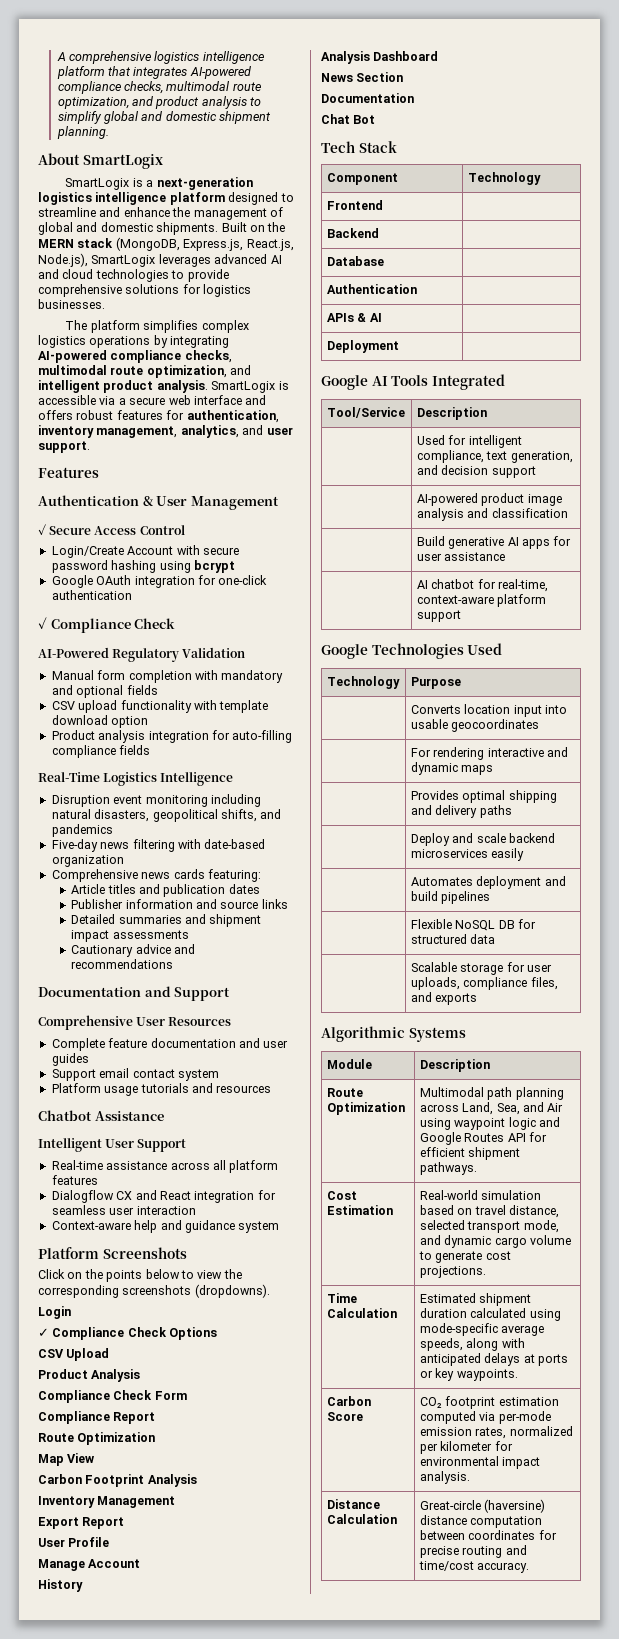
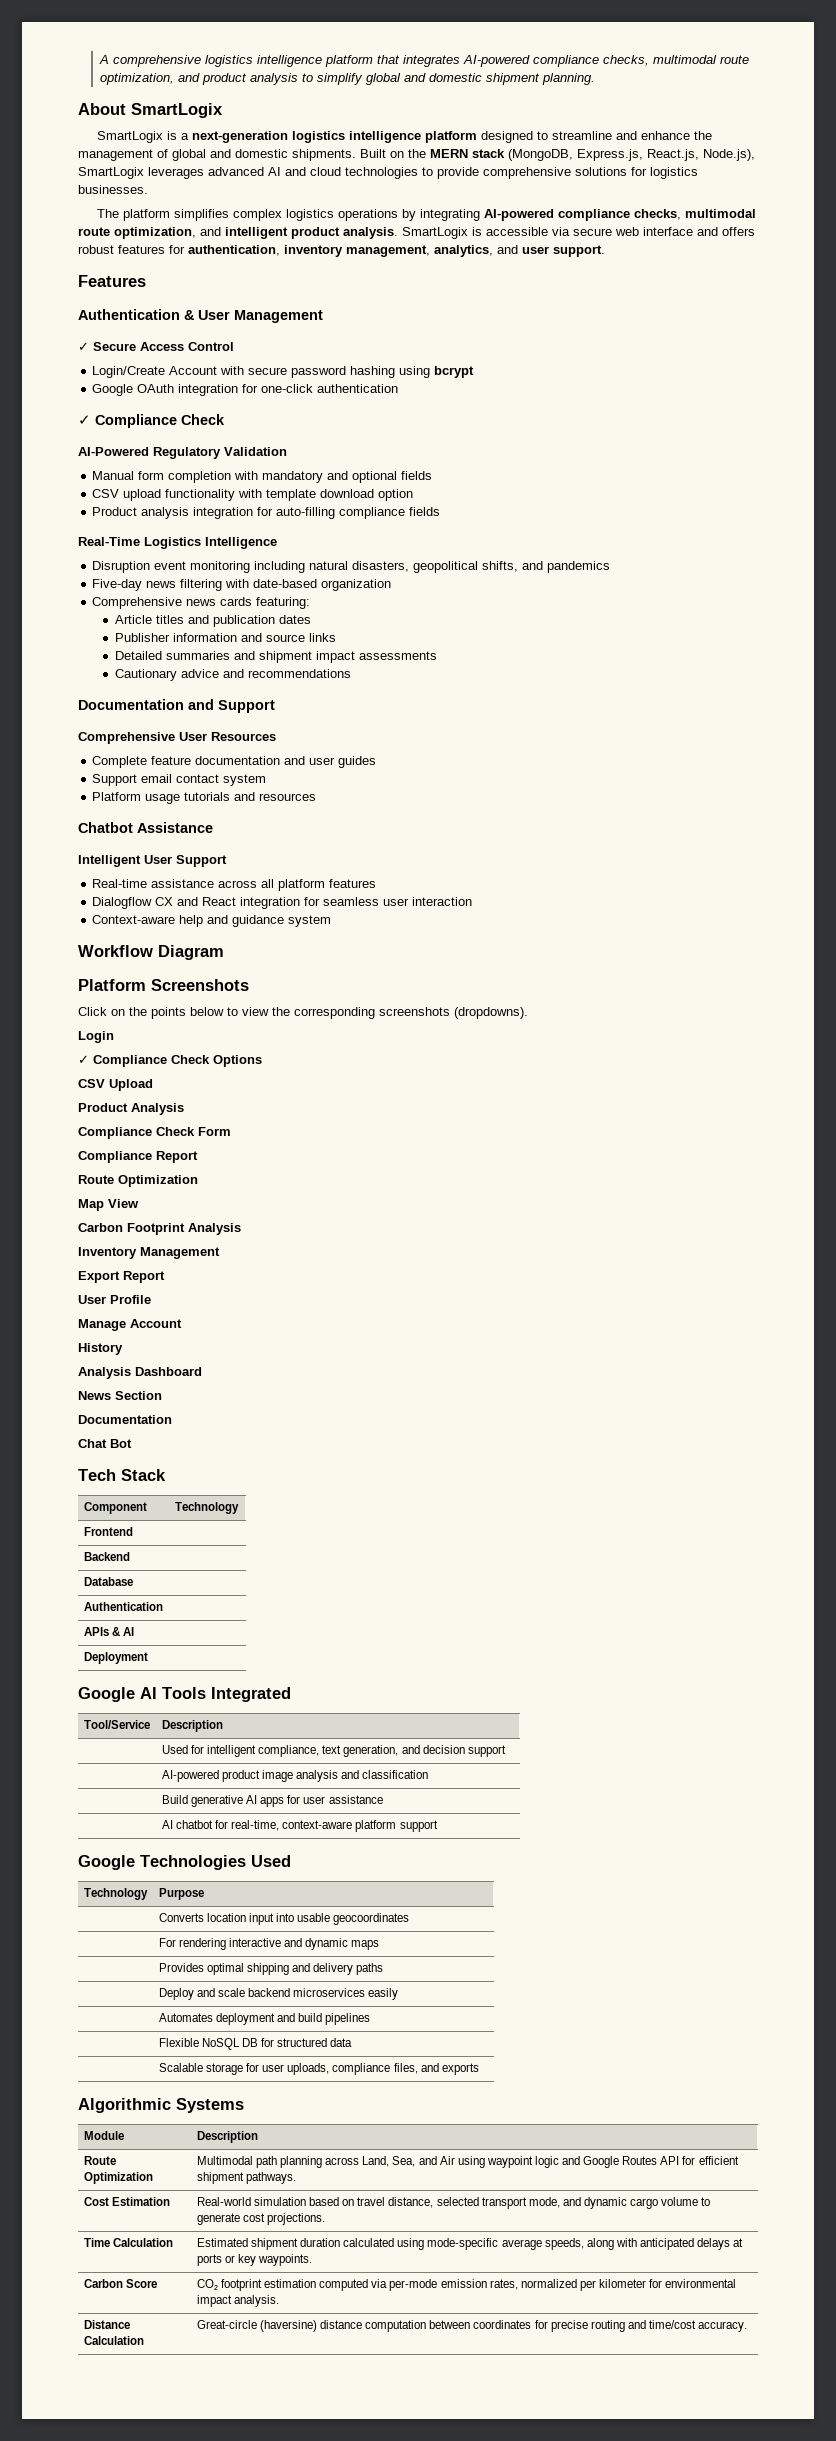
- SmartLogix is accessible via a secure web interface and offers robust features for authentication, inventory management, analytics, and user support.
+ SmartLogix is accessible via secure web interface and offers robust features for authentication, inventory management, analytics, and user support.
+ Workflow Diagram

